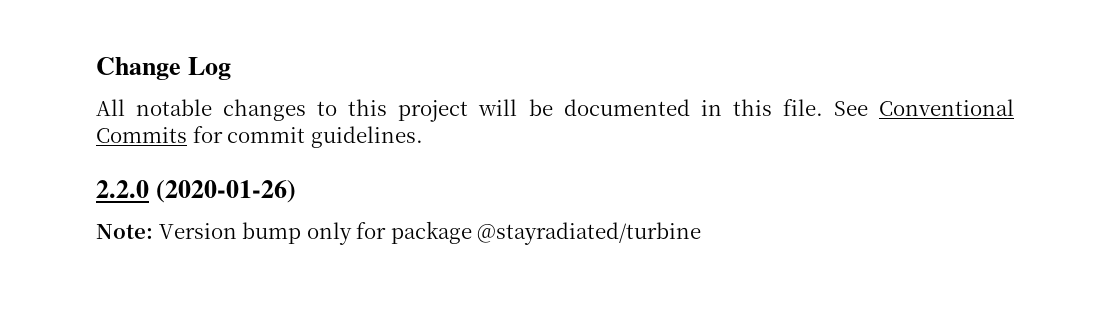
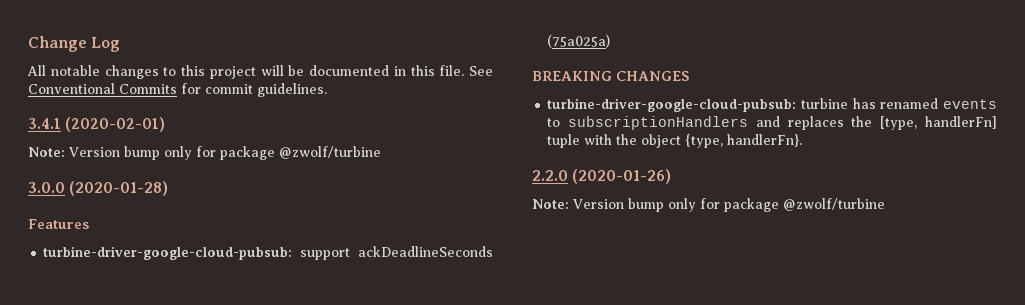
+ 3.4.1 (2020-02-01)
+ Note: Version bump only for package @zwolf/turbine
+ 3.0.0 (2020-01-28)
+ Features
+ turbine-driver-google-cloud-pubsub: support ackDeadlineSeconds (75a025a)
+ BREAKING CHANGES
+ turbine-driver-google-cloud-pubsub: turbine has renamed events to subscriptionHandlers and replaces the [type, handlerFn] tuple with the object {type, handlerFn}.
  2.2.0 (2020-01-26)
- Note: Version bump only for package @stayradiated/turbine
+ Note: Version bump only for package @zwolf/turbine

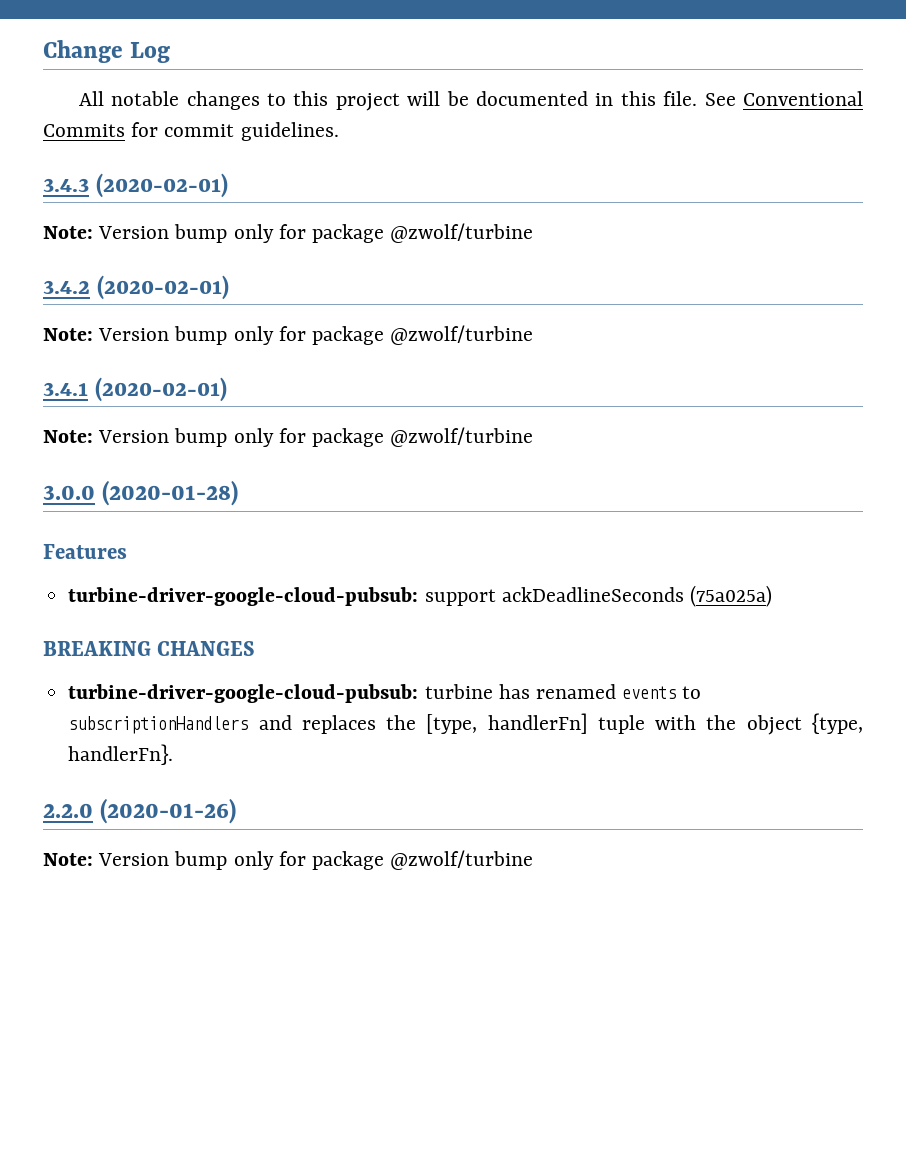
+ 3.4.3 (2020-02-01)
+ Note: Version bump only for package @zwolf/turbine
+ 3.4.2 (2020-02-01)
+ Note: Version bump only for package @zwolf/turbine

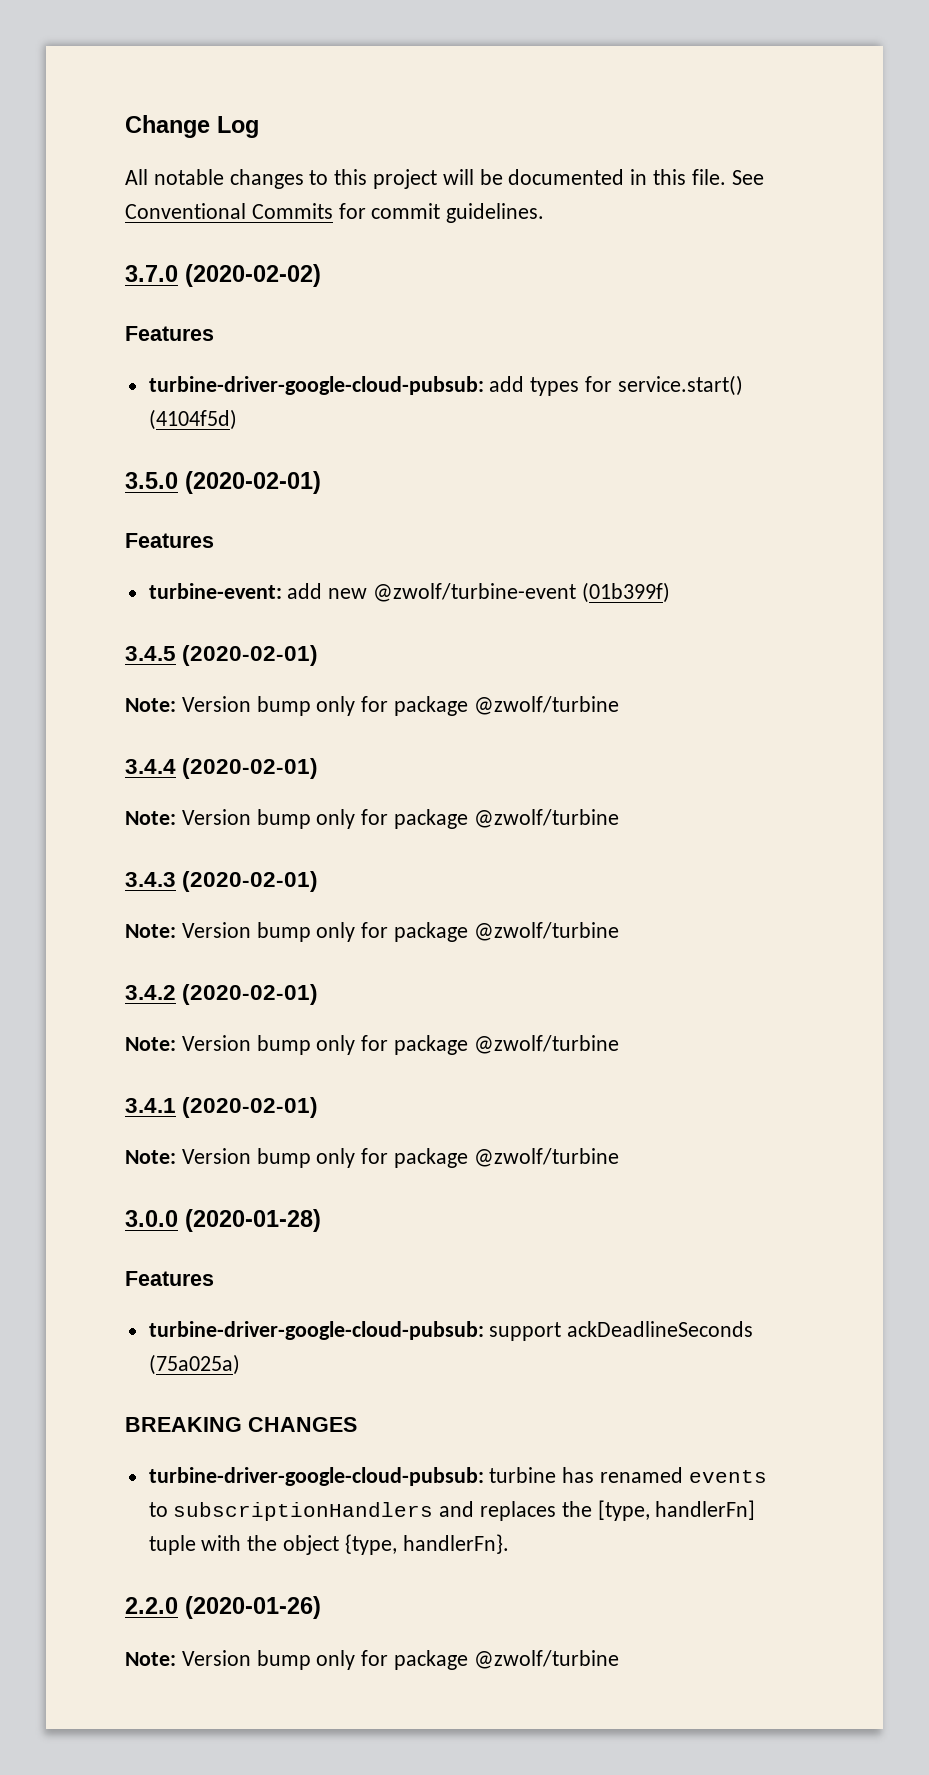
+ 3.7.0 (2020-02-02)
+ Features
+ turbine-driver-google-cloud-pubsub: add types for service.start() (4104f5d)
+ 3.5.0 (2020-02-01)
+ Features
+ turbine-event: add new @zwolf/turbine-event (01b399f)
+ 3.4.5 (2020-02-01)
+ Note: Version bump only for package @zwolf/turbine
+ 3.4.4 (2020-02-01)
+ Note: Version bump only for package @zwolf/turbine

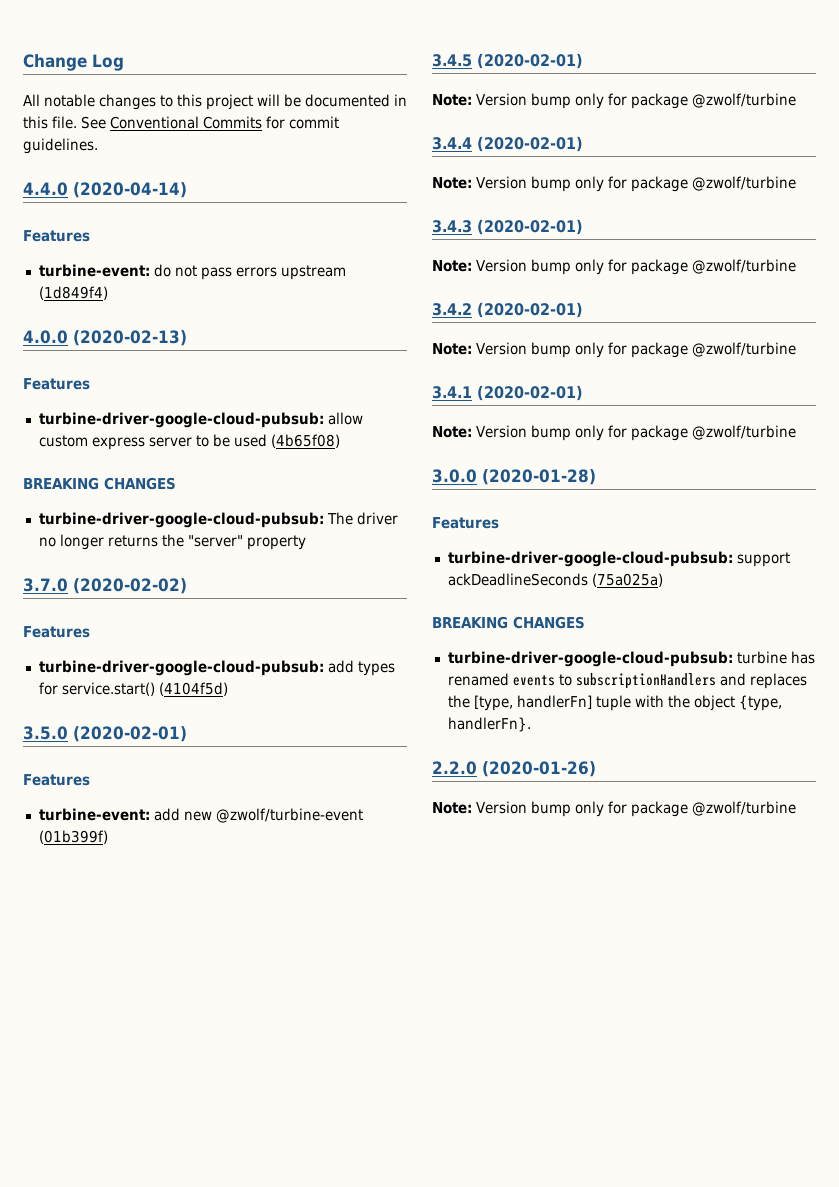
+ 4.4.0 (2020-04-14)
+ Features
+ turbine-event: do not pass errors upstream (1d849f4)
+ 4.0.0 (2020-02-13)
+ Features
+ turbine-driver-google-cloud-pubsub: allow custom express server to be used (4b65f08)
+ BREAKING CHANGES
+ turbine-driver-google-cloud-pubsub: The driver no longer returns the "server" property

